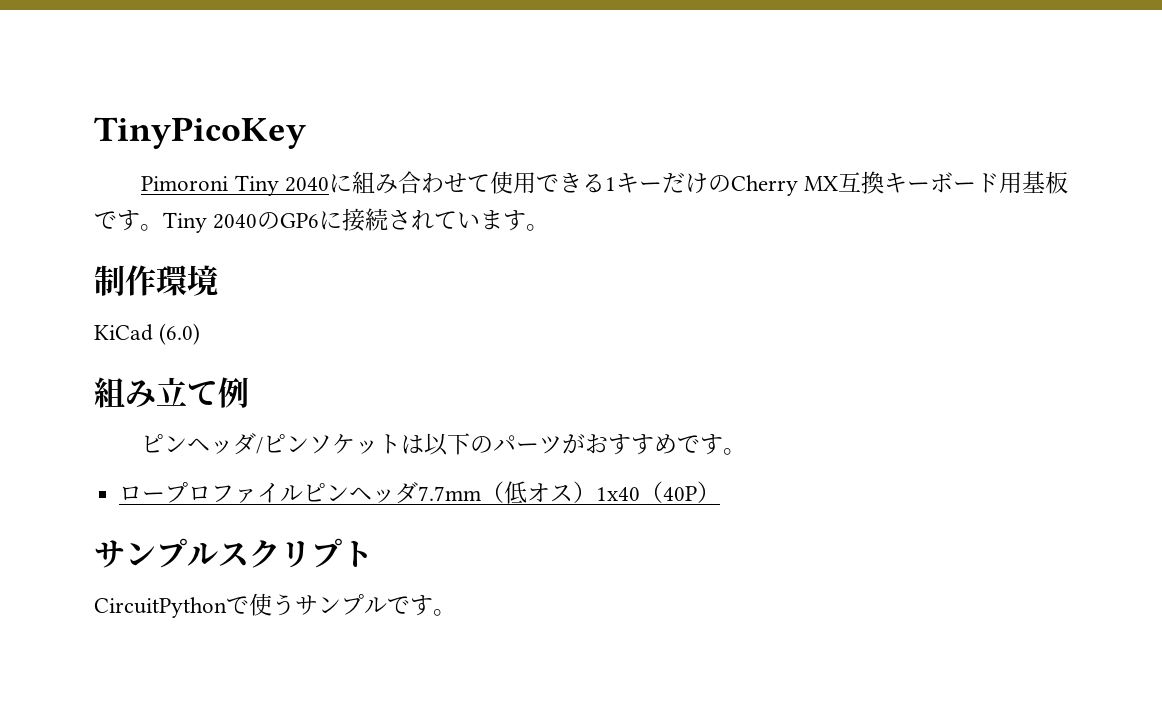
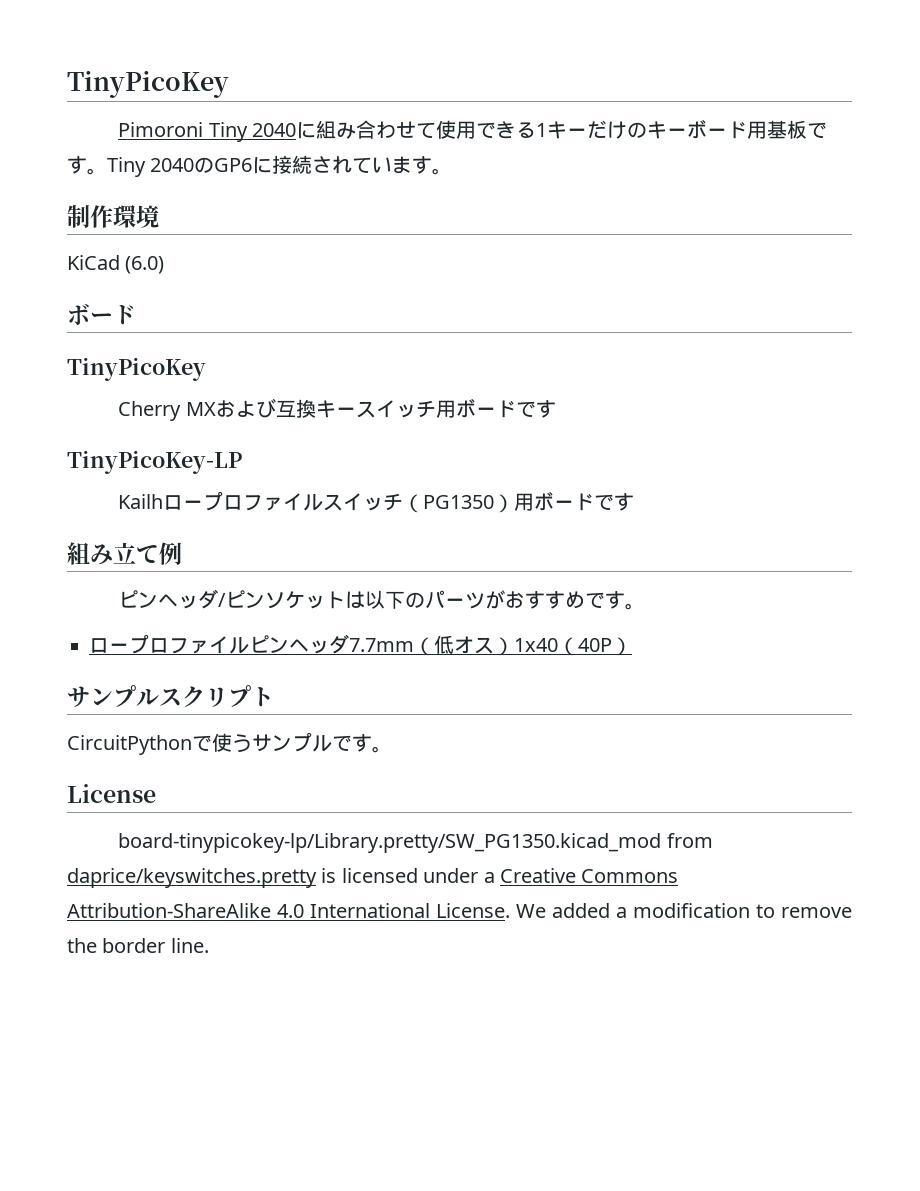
- Pimoroni Tiny 2040に組み合わせて使用できる1キーだけのCherry MX互換キーボード用基板です。
+ Pimoroni Tiny 2040に組み合わせて使用できる1キーだけのキーボード用基板です。
  KiCad (6.0)
+ ボード
+ TinyPicoKey
+ Cherry MXおよび互換キースイッチ用ボードです
+ TinyPicoKey-LP
+ Kailhロープロファイルスイッチ（PG1350）用ボードです
+ License
+ board-tinypicokey-lp/Library.pretty/SW_PG1350.kicad_mod from daprice/keyswitches.pretty is licensed under a Creative Commons Attribution-ShareAlike 4.0 International License. We added a modification to remove the border line.

